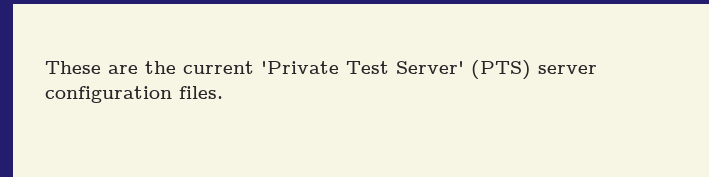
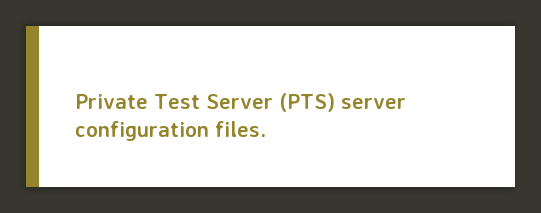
- These are the current 'Private Test Server' (PTS) server configuration files.
+ Private Test Server (PTS) server configuration files.

